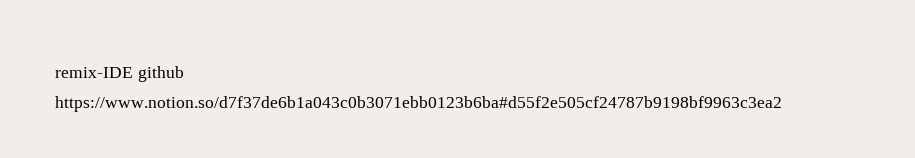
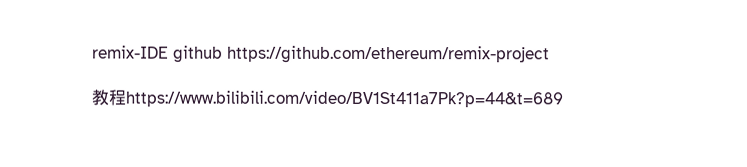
- remix-IDE github https://www.notion.so/d7f37de6b1a043c0b3071ebb0123b6ba#d55f2e505cf24787b9198bf9963c3ea2
+ remix-IDE github https://github.com/ethereum/remix-project
+ 教程https://www.bilibili.com/video/BV1St411a7Pk?p=44&t=689

